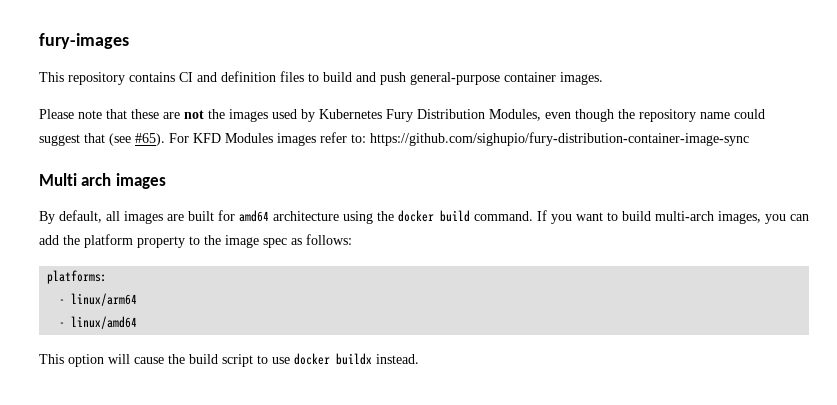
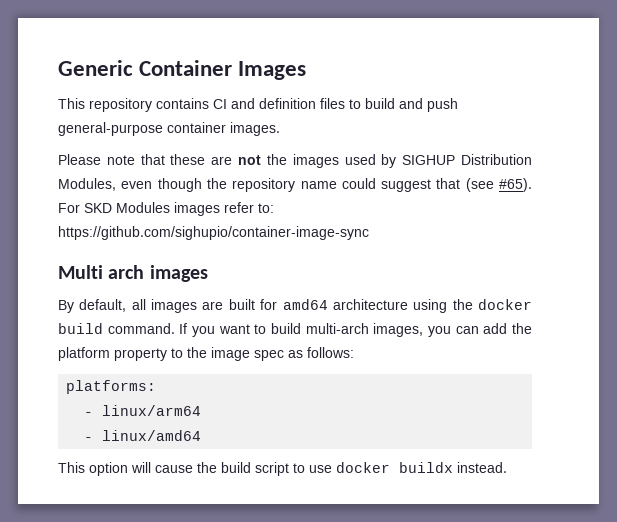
- fury-images
+ Generic Container Images
- Please note that these are not the images used by Kubernetes Fury Distribution Modules, even though the repository name could suggest that (see #65).
+ Please note that these are not the images used by SIGHUP Distribution Modules, even though the repository name could suggest that (see #65).
- For KFD Modules images refer to: https://github.com/sighupio/fury-distribution-container-image-sync
+ For SKD Modules images refer to: https://github.com/sighupio/container-image-sync

